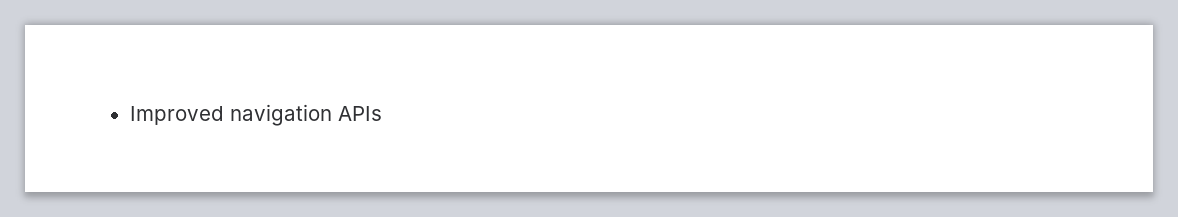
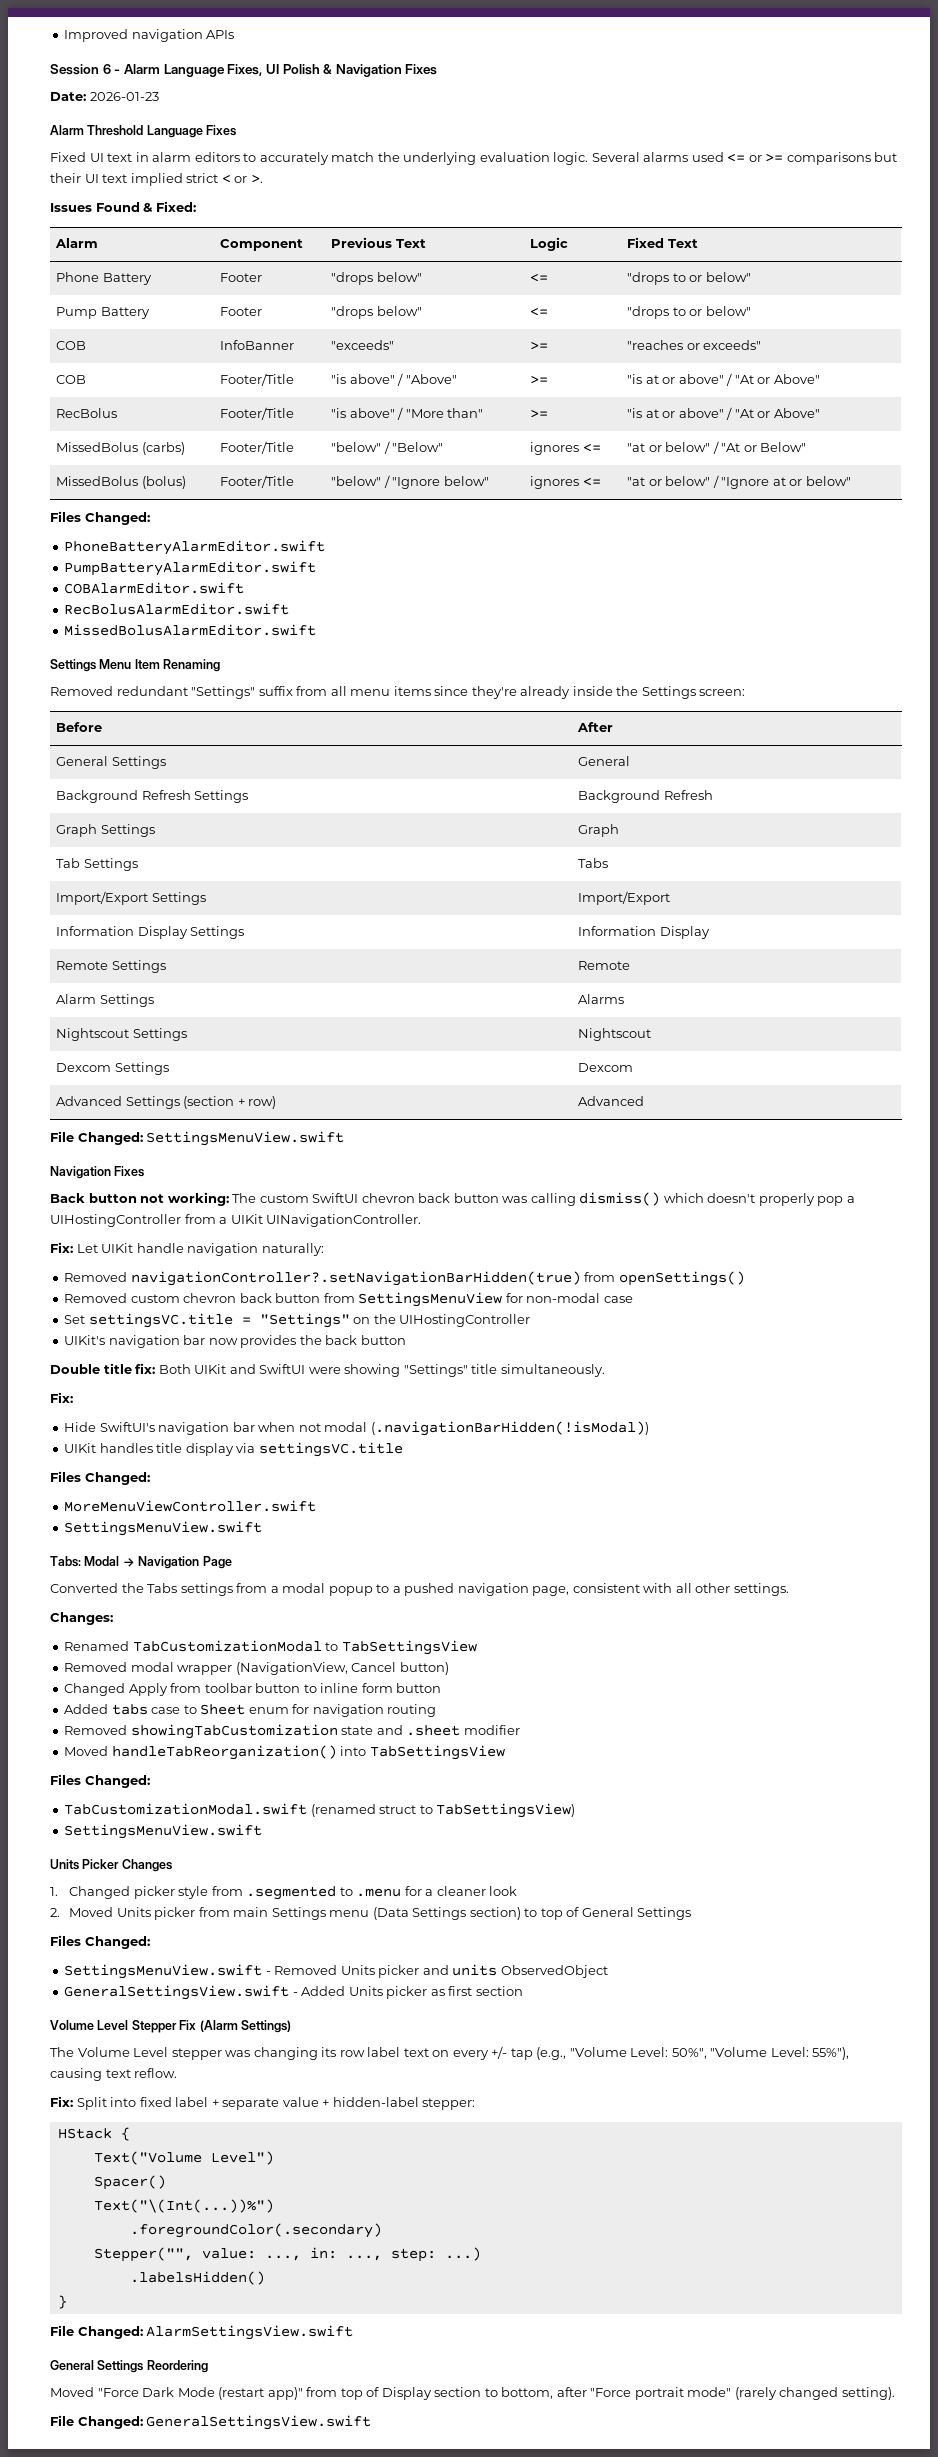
+ Session 6 - Alarm Language Fixes, UI Polish & Navigation Fixes
+ Date: 2026-01-23
+ Alarm Threshold Language Fixes
+ Fixed UI text in alarm editors to accurately match the underlying evaluation logic. Several alarms used <= or >= comparisons but their UI text implied strict < or >.
+ Issues Found & Fixed:
+ Alarm | Component | Previous Text | Logic | Fixed Text
+ Phone Battery | Footer | "drops below" | <= | "drops to or below"
+ Pump Battery | Footer | "drops below" | <= | "drops to or below"
+ COB | InfoBanner | "exceeds" | >= | "reaches or exceeds"
+ COB | Footer/Title | "is above" / "Above" | >= | "is at or above" / "At or Above"
+ RecBolus | Footer/Title | "is above" / "More than" | >= | "is at or above" / "At or Above"
+ MissedBolus (carbs) | Footer/Title | "below" / "Below" | ignores <= | "at or below" / "At or Below"
+ MissedBolus (bolus) | Footer/Title | "below" / "Ignore below" | ignores <= | "at or below" / "Ignore at or below"
+ Files Changed:
+ PhoneBatteryAlarmEditor.swift
+ PumpBatteryAlarmEditor.swift
+ COBAlarmEditor.swift
+ RecBolusAlarmEditor.swift
+ MissedBolusAlarmEditor.swift
+ Settings Menu Item Renaming
+ Removed redundant "Settings" suffix from all menu items since they're already inside the Settings screen:
+ Before | After
+ General Settings | General
+ Background Refresh Settings | Background Refresh
+ Graph Settings | Graph
+ Tab Settings | Tabs
+ Import/Export Settings | Import/Export
+ Information Display Settings | Information Display
+ Remote Settings | Remote
+ Alarm Settings | Alarms
+ Nightscout Settings | Nightscout
+ Dexcom Settings | Dexcom
+ Advanced Settings (section + row) | Advanced
+ File Changed: SettingsMenuView.swift
+ Navigation Fixes
+ Back button not working: The custom SwiftUI chevron back button was calling dismiss() which doesn't properly pop a UIHostingController from a UIKit UINavigationController.
+ Fix: Let UIKit handle navigation naturally:
+ Removed navigationController?.setNavigationBarHidden(true) from openSettings()
+ Removed custom chevron back button from SettingsMenuView for non-modal case
+ Set settingsVC.title = "Settings" on the UIHostingController
+ UIKit's navigation bar now provides the back button
+ Double title fix: Both UIKit and SwiftUI were showing "Settings" title simultaneously.
+ Fix:
+ Hide SwiftUI's navigation bar when not modal (.navigationBarHidden(!isModal))
+ UIKit handles title display via settingsVC.title
+ Files Changed:
+ MoreMenuViewController.swift
+ SettingsMenuView.swift
+ Tabs: Modal → Navigation Page
+ Converted the Tabs settings from a modal popup to a pushed navigation page, consistent with all other settings.
+ Changes:
+ Renamed TabCustomizationModal to TabSettingsView
+ Removed modal wrapper (NavigationView, Cancel button)
+ Changed Apply from toolbar button to inline form button
+ Added tabs case to Sheet enum for navigation routing
+ Removed showingTabCustomization state and .sheet modifier
+ Moved handleTabReorganization() into TabSettingsView
+ Files Changed:
+ TabCustomizationModal.swift (renamed struct to TabSettingsView)
+ SettingsMenuView.swift
+ Units Picker Changes
+ 1. Changed picker style from .segmented to .menu for a cleaner look
+ 2. Moved Units picker from main Settings menu (Data Settings section) to top of General Settings
+ Files Changed:
+ SettingsMenuView.swift - Removed Units picker and units ObservedObject
+ GeneralSettingsView.swift - Added Units picker as first section
+ Volume Level Stepper Fix (Alarm Settings)
+ The Volume Level stepper was changing its row label text on every +/- tap (e.g., "Volume Level: 50%", "Volume Level: 55%"), causing text reflow.
+ Fix: Split into fixed label + separate value + hidden-label stepper:
+ HStack {
+ Text("Volume Level")
+ Spacer()
+ Text("\(Int(...))%")
+ .foregroundColor(.secondary)
+ Stepper("", value: ..., in: ..., step: ...)
+ .labelsHidden()
+ }
+ File Changed: AlarmSettingsView.swift
+ General Settings Reordering
+ Moved "Force Dark Mode (restart app)" from top of Display section to bottom, after "Force portrait mode" (rarely changed setting).
+ File Changed: GeneralSettingsView.swift

